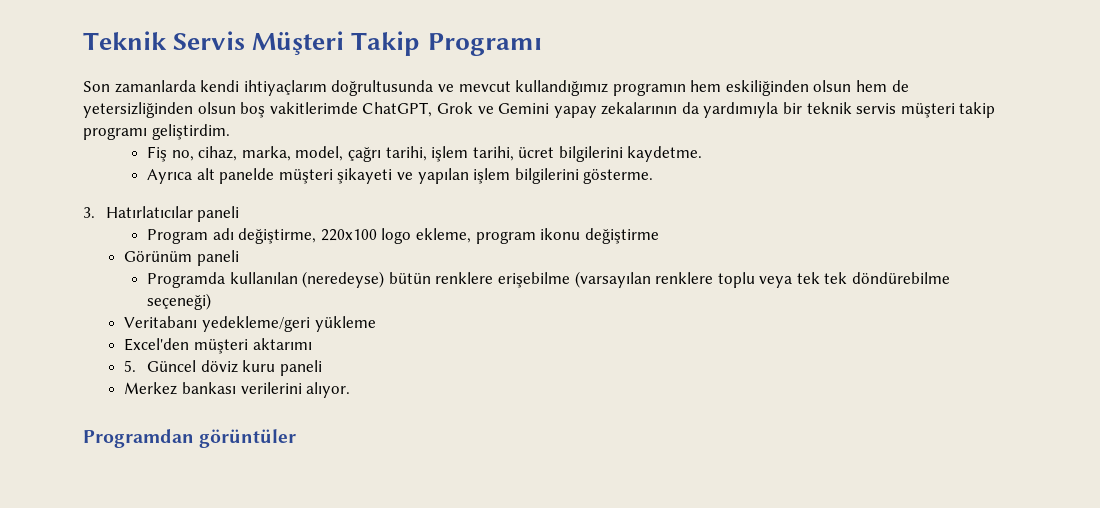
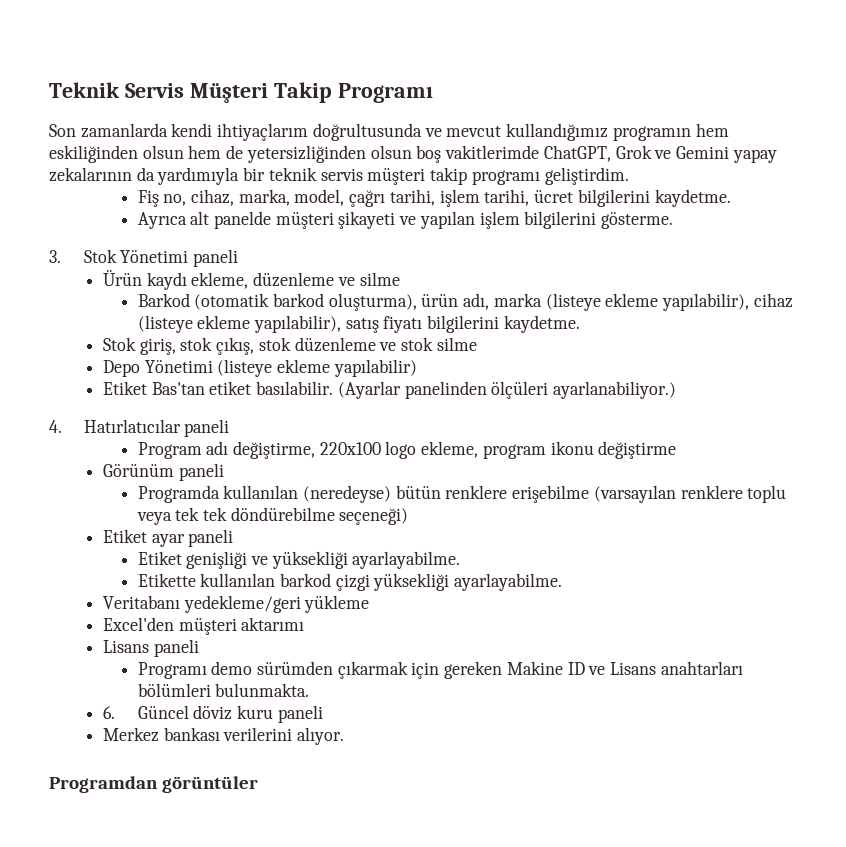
- 3. Hatırlatıcılar paneli
+ 3. Stok Yönetimi paneli
+ Ürün kaydı ekleme, düzenleme ve silme
+ Barkod (otomatik barkod oluşturma), ürün adı, marka (listeye ekleme yapılabilir), cihaz (listeye ekleme yapılabilir), satış fiyatı bilgilerini kaydetme.
+ Stok giriş, stok çıkış, stok düzenleme ve stok silme
+ Depo Yönetimi (listeye ekleme yapılabilir)
+ Etiket Bas'tan etiket basılabilir. (Ayarlar panelinden ölçüleri ayarlanabiliyor.)
+ 4. Hatırlatıcılar paneli
+ Etiket ayar paneli
+ Etiket genişliği ve yüksekliği ayarlayabilme.
+ Etikette kullanılan barkod çizgi yüksekliği ayarlayabilme.
- 5. Güncel döviz kuru paneli
+ Lisans paneli
+ Programı demo sürümden çıkarmak için gereken Makine ID ve Lisans anahtarları bölümleri bulunmakta.
+ 6. Güncel döviz kuru paneli

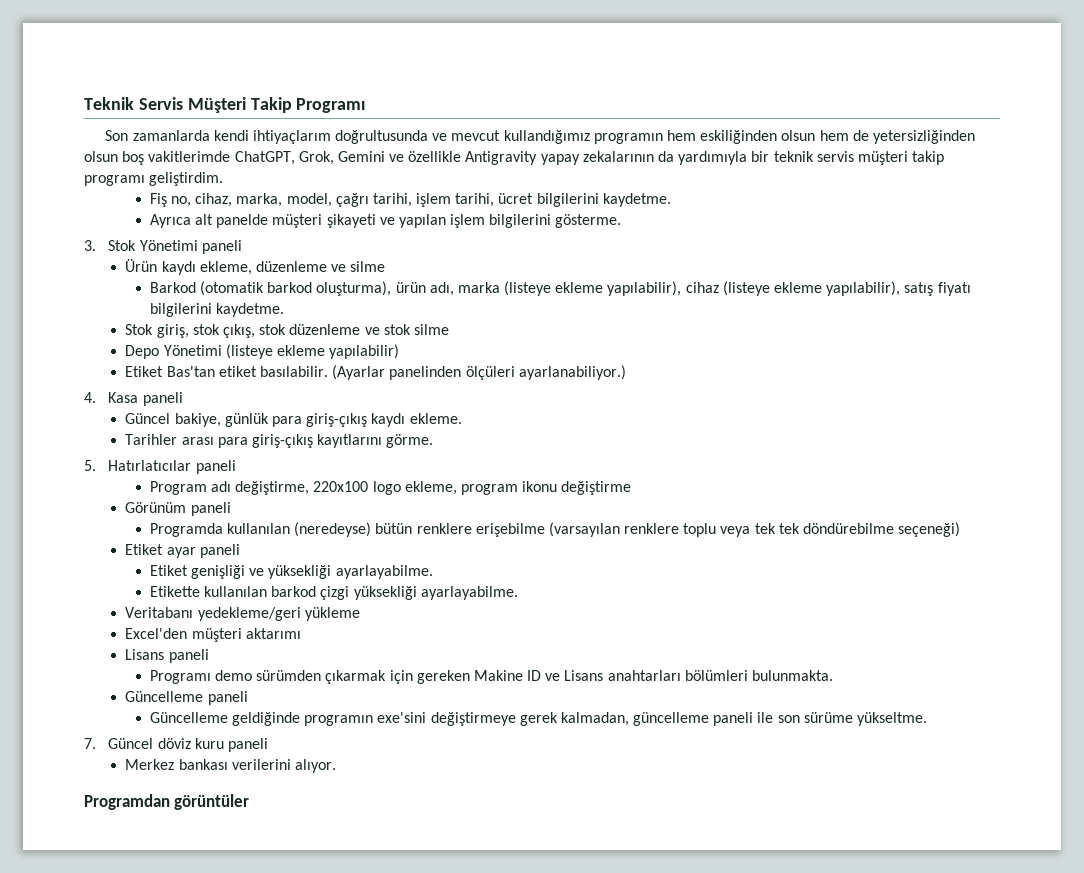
- Son zamanlarda kendi ihtiyaçlarım doğrultusunda ve mevcut kullandığımız programın hem eskiliğinden olsun hem de yetersizliğinden olsun boş vakitlerimde ChatGPT, Grok ve Gemini yapay zekalarının da yardımıyla bir teknik servis müşteri takip programı geliştirdim.
+ Son zamanlarda kendi ihtiyaçlarım doğrultusunda ve mevcut kullandığımız programın hem eskiliğinden olsun hem de yetersizliğinden olsun boş vakitlerimde ChatGPT, Grok, Gemini ve özellikle Antigravity yapay zekalarının da yardımıyla bir teknik servis müşteri takip programı geliştirdim.
- 4. Hatırlatıcılar paneli
+ 4. Kasa paneli
+ Güncel bakiye, günlük para giriş-çıkış kaydı ekleme.
+ Tarihler arası para giriş-çıkış kayıtlarını görme.
+ 5. Hatırlatıcılar paneli
- 6. Güncel döviz kuru paneli
+ Güncelleme paneli
+ Güncelleme geldiğinde programın exe'sini değiştirmeye gerek kalmadan, güncelleme paneli ile son sürüme yükseltme.
+ 7. Güncel döviz kuru paneli

